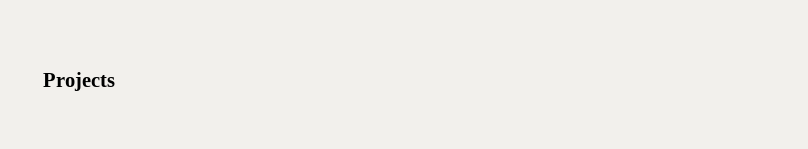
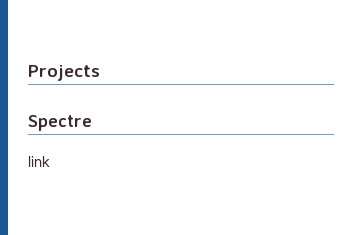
+ Spectre
+ link

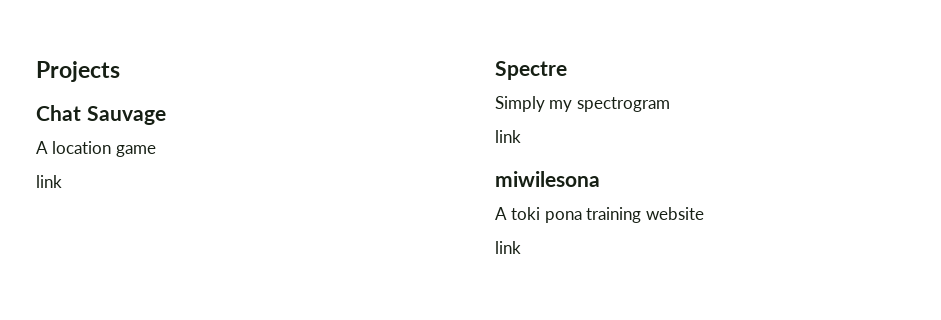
+ Chat Sauvage
+ A location game
+ link
  Spectre
+ Simply my spectrogram
+ link
+ miwilesona
+ A toki pona training website

